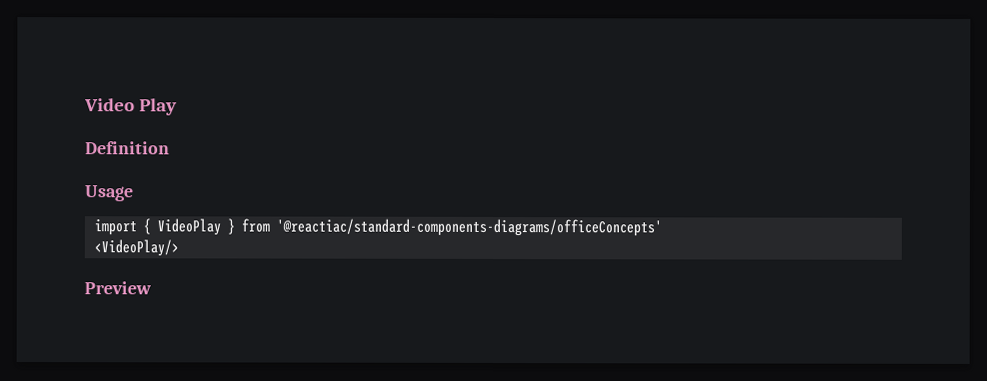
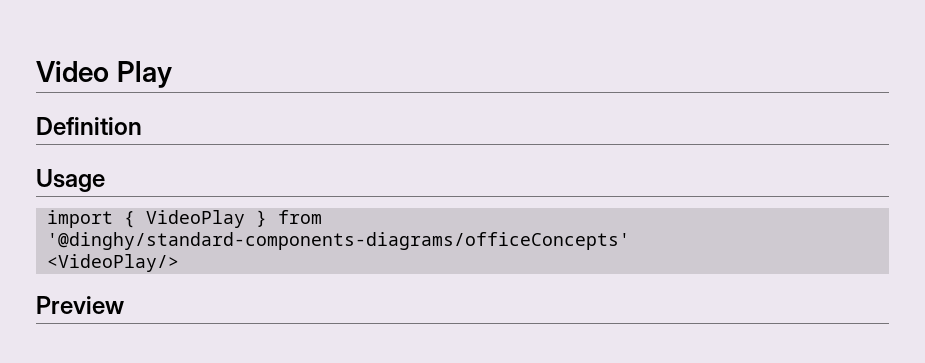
- import { VideoPlay } from '@reactiac/standard-components-diagrams/officeConcepts'
+ import { VideoPlay } from '@dinghy/standard-components-diagrams/officeConcepts'

